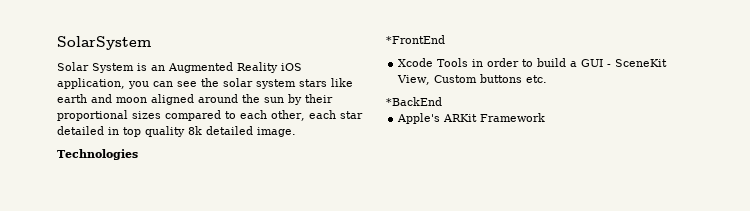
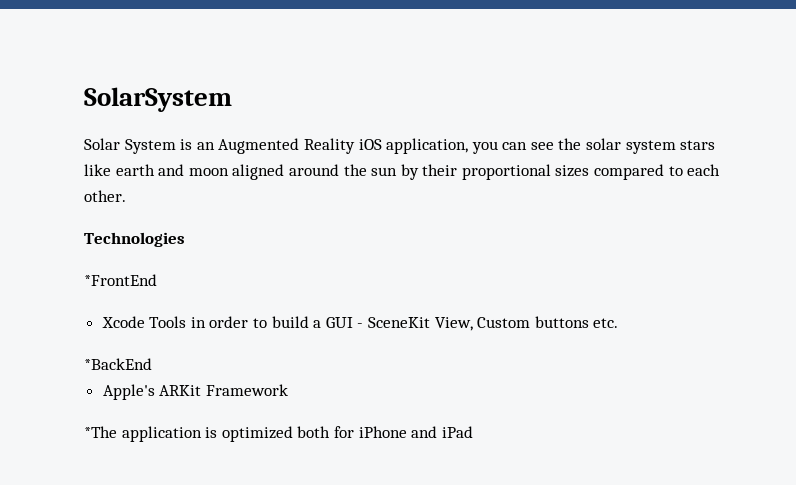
- Solar System is an Augmented Reality iOS application, you can see the solar system stars like earth and moon aligned around the sun by their proportional sizes compared to each other, each star detailed in top quality 8k detailed image.
+ Solar System is an Augmented Reality iOS application, you can see the solar system stars like earth and moon aligned around the sun by their proportional sizes compared to each other.
+ *The application is optimized both for iPhone and iPad

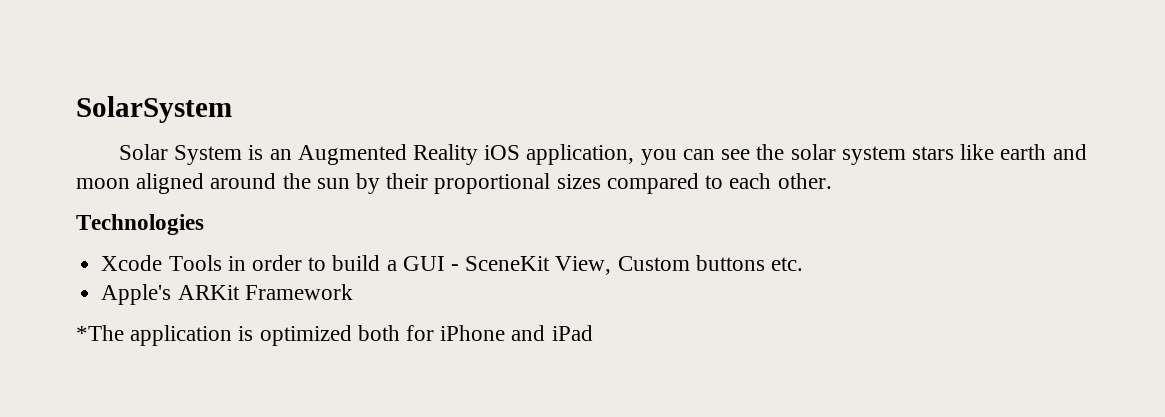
- *FrontEnd
- *BackEnd

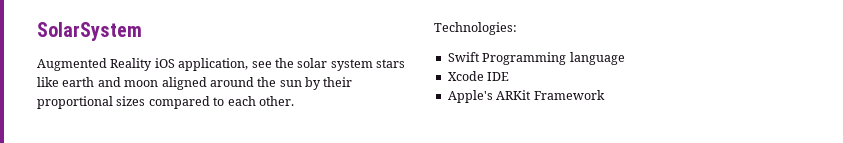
- Solar System is an Augmented Reality iOS application, you can see the solar system stars like earth and moon aligned around the sun by their proportional sizes compared to each other.
+ Augmented Reality iOS application, see the solar system stars like earth and moon aligned around the sun by their proportional sizes compared to each other.
- Technologies
- Xcode Tools in order to build a GUI - SceneKit View, Custom buttons etc.
+ Technologies:
+ Swift Programming language
+ Xcode IDE
  Apple's ARKit Framework
- *The application is optimized both for iPhone and iPad

